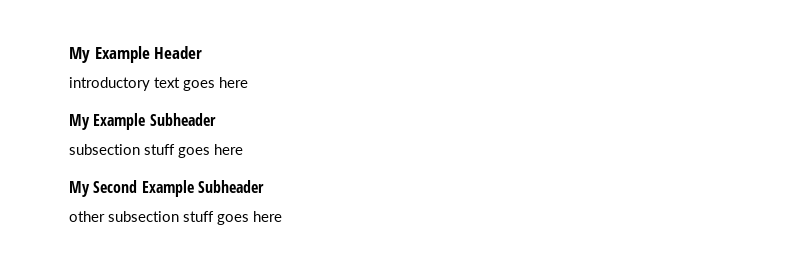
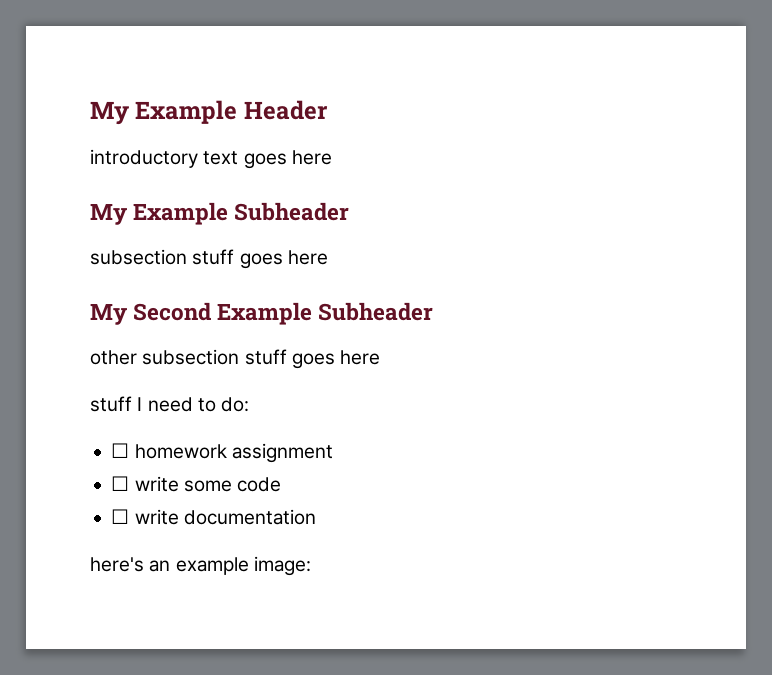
+ stuff I need to do:
+ ☐ homework assignment
+ ☐ write some code
+ ☐ write documentation
+ here's an example image:

